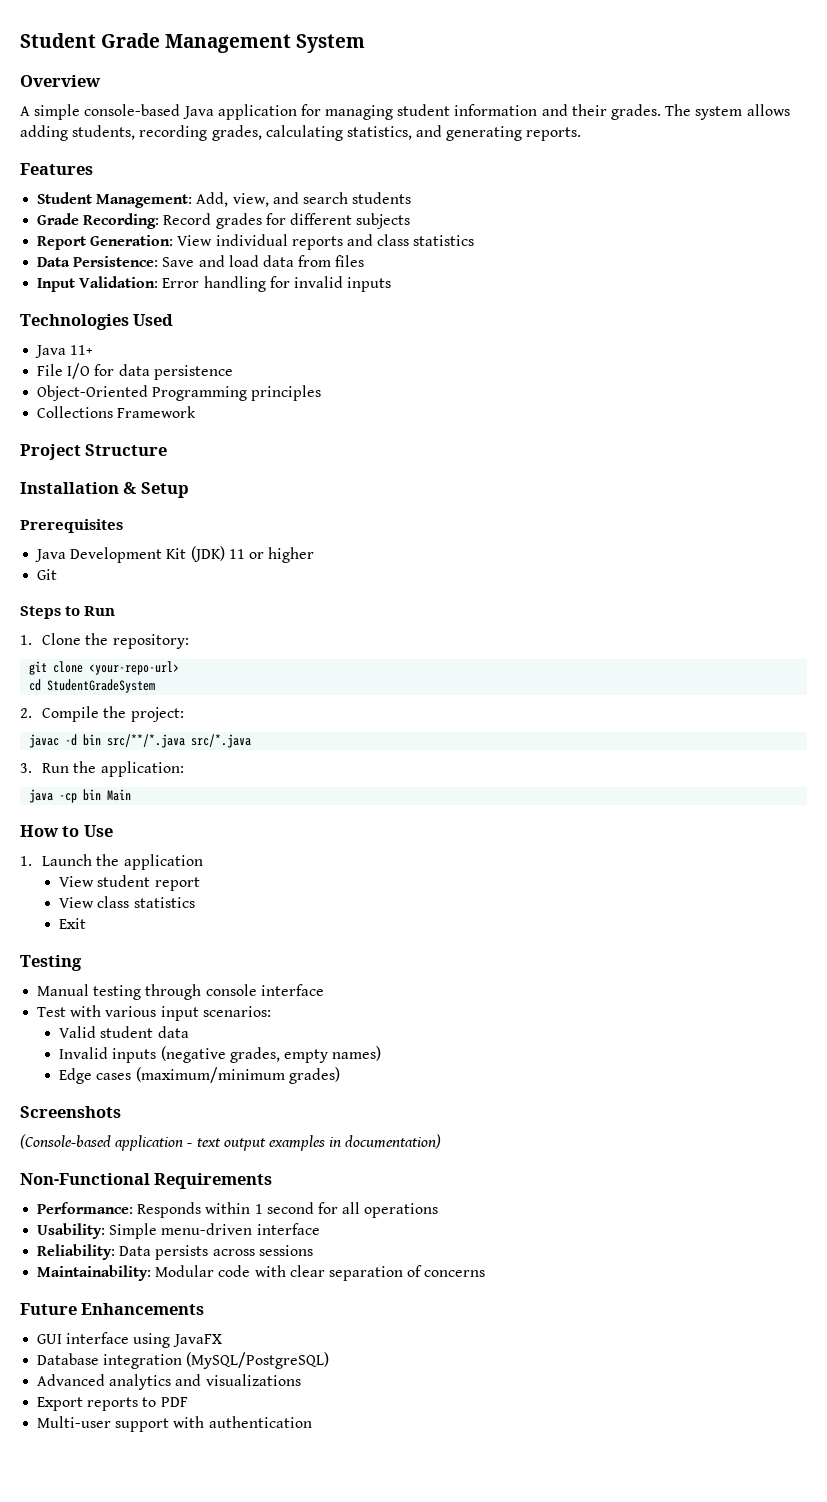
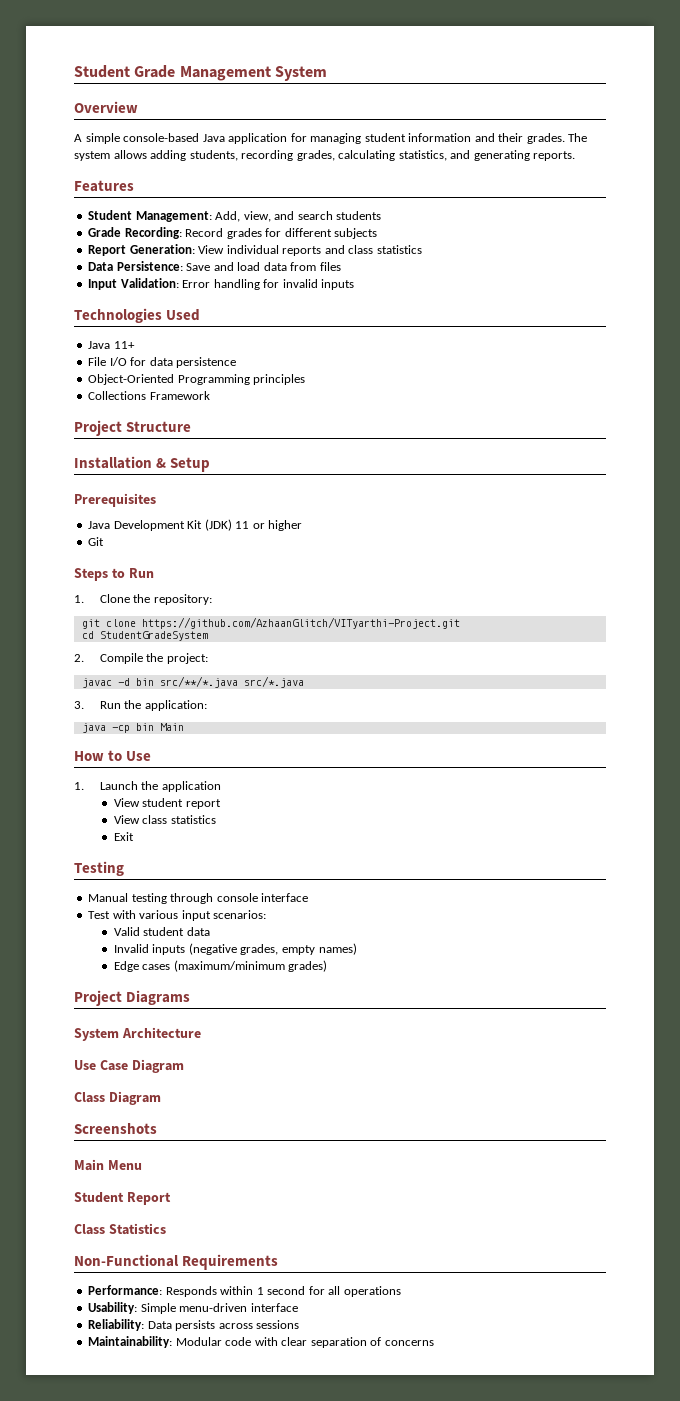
- git clone <your-repo-url>
+ git clone https://github.com/AzhaanGlitch/VITyarthi-Project.git
+ Project Diagrams
+ System Architecture
+ Use Case Diagram
+ Class Diagram
  Screenshots
- (Console-based application - text output examples in documentation)
+ Main Menu
+ Student Report
+ Class Statistics
- Future Enhancements
- GUI interface using JavaFX
- Database integration (MySQL/PostgreSQL)
- Advanced analytics and visualizations
- Export reports to PDF
- Multi-user support with authentication

